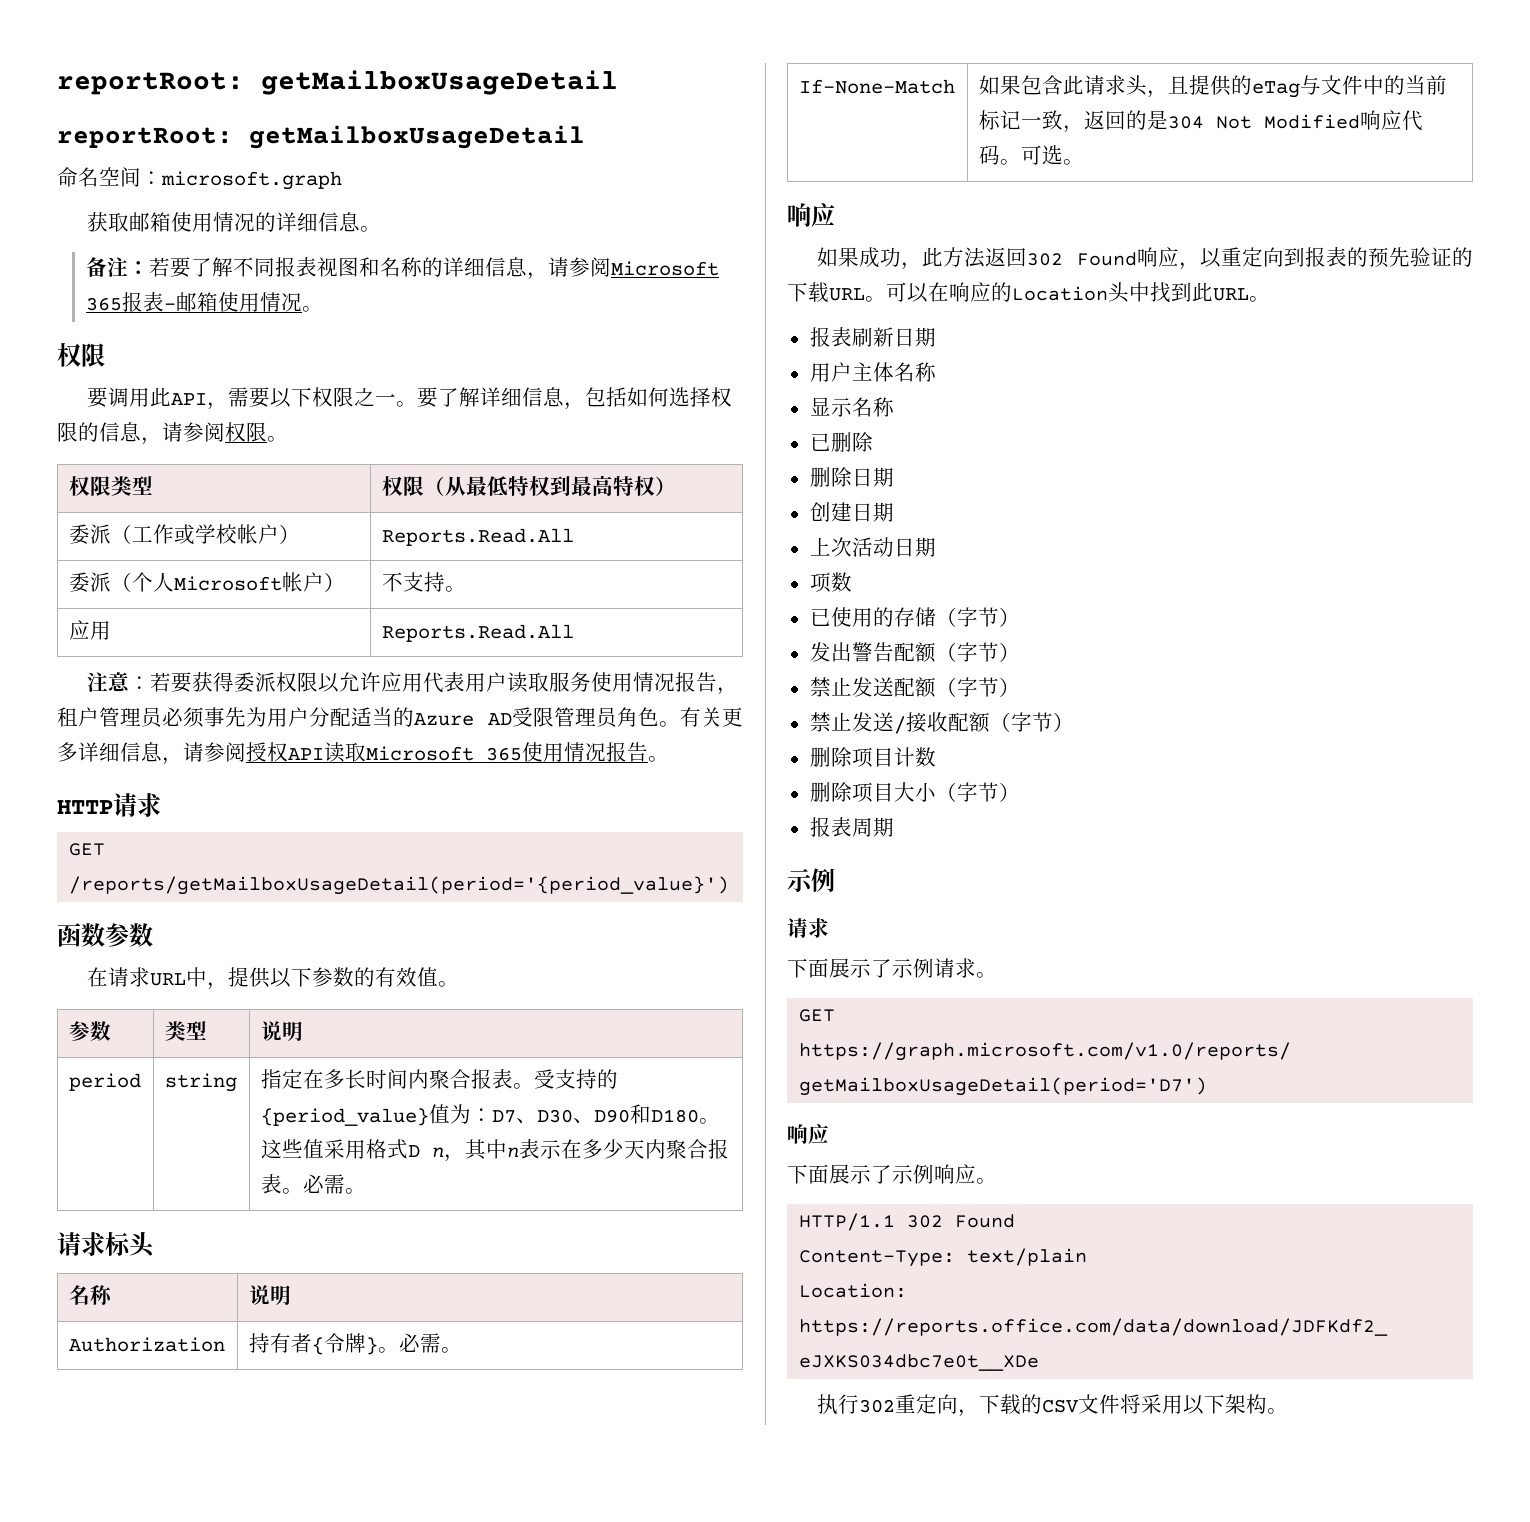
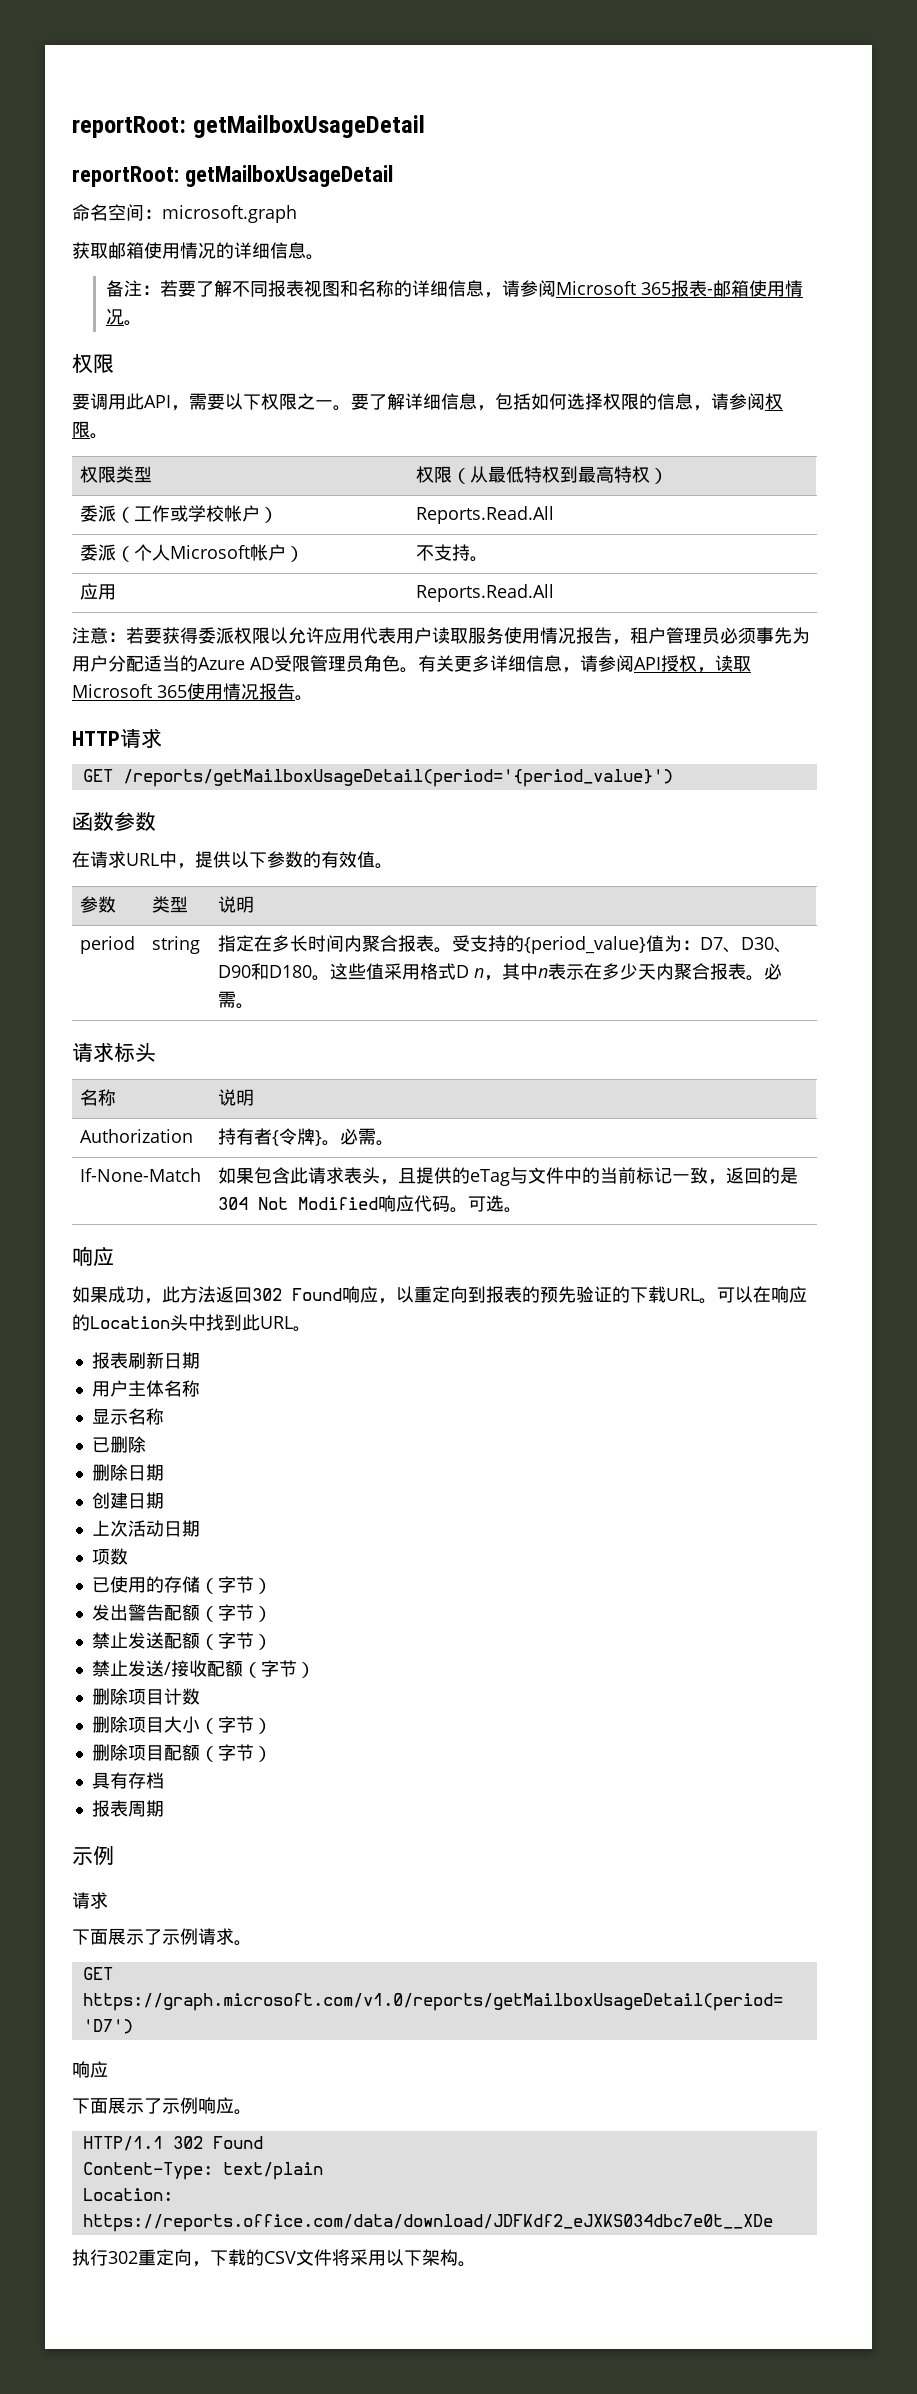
- 有关更多详细信息，请参阅授权API读取Microsoft 365使用情况报告。
+ 有关更多详细信息，请参阅API授权，读取Microsoft 365使用情况报告。
- If-None-Match | 如果包含此请求头，且提供的eTag与文件中的当前标记一致，返回的是304 Not Modified响应代码。可选。
+ If-None-Match | 如果包含此请求表头，且提供的eTag与文件中的当前标记一致，返回的是304 Not Modified响应代码。可选。
+ 删除项目配额（字节）
+ 具有存档

